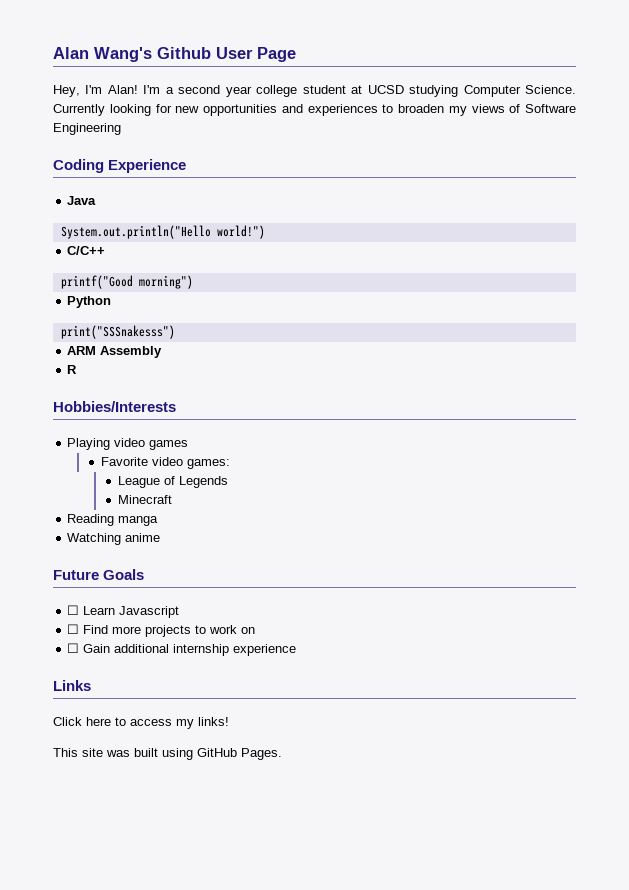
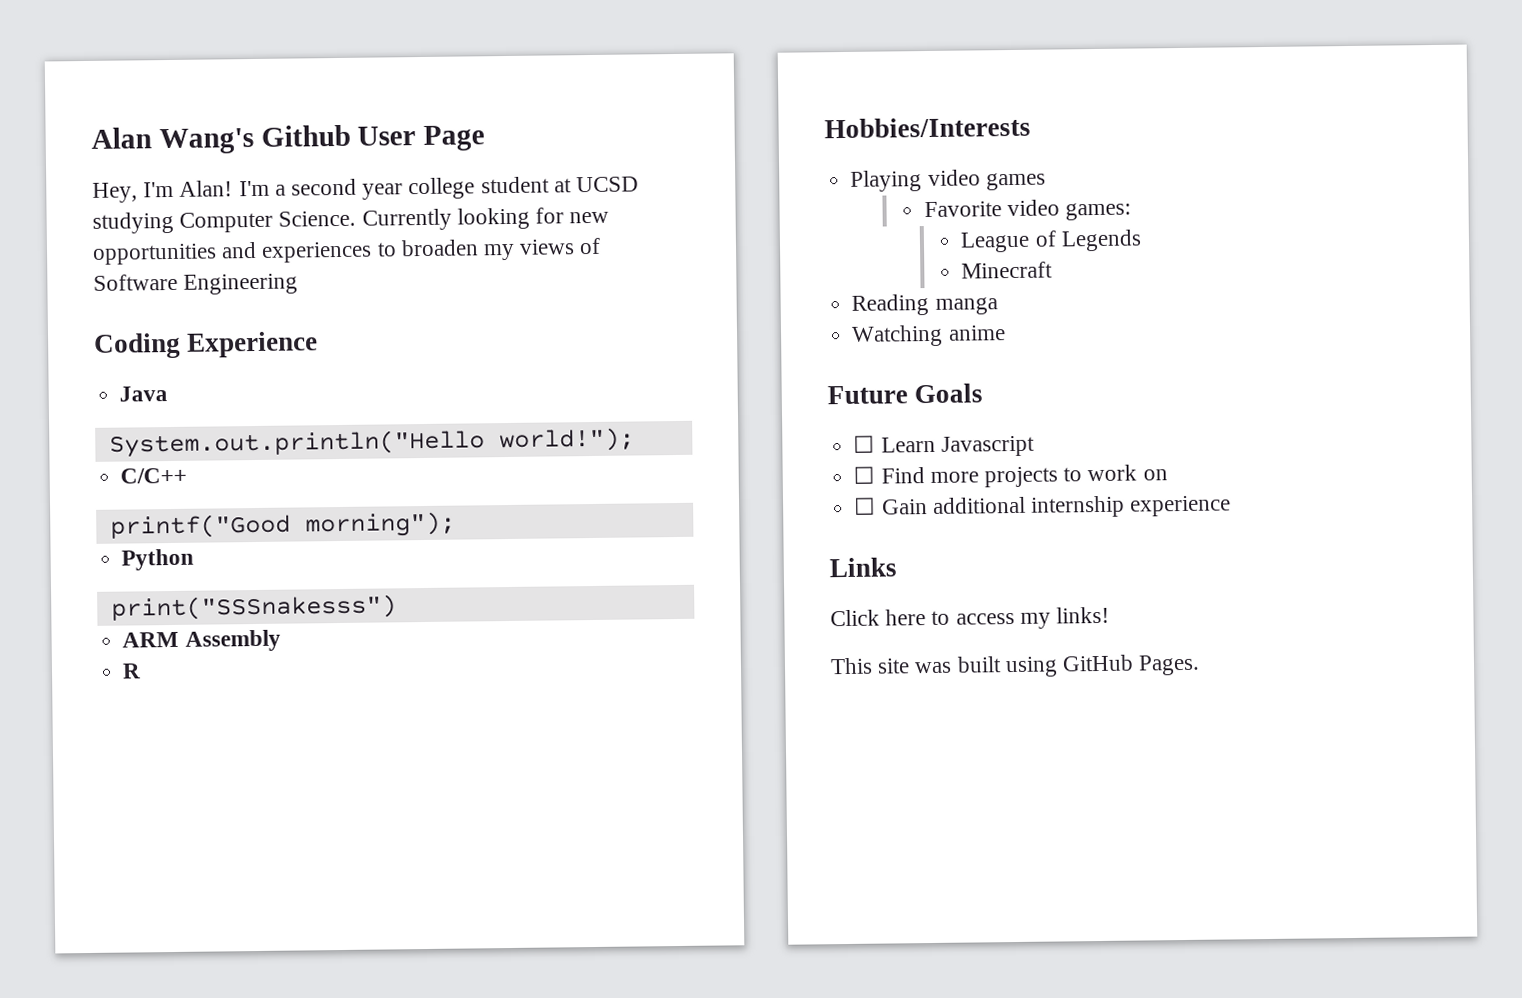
- System.out.println("Hello world!")
+ System.out.println("Hello world!");
- printf("Good morning")
+ printf("Good morning");

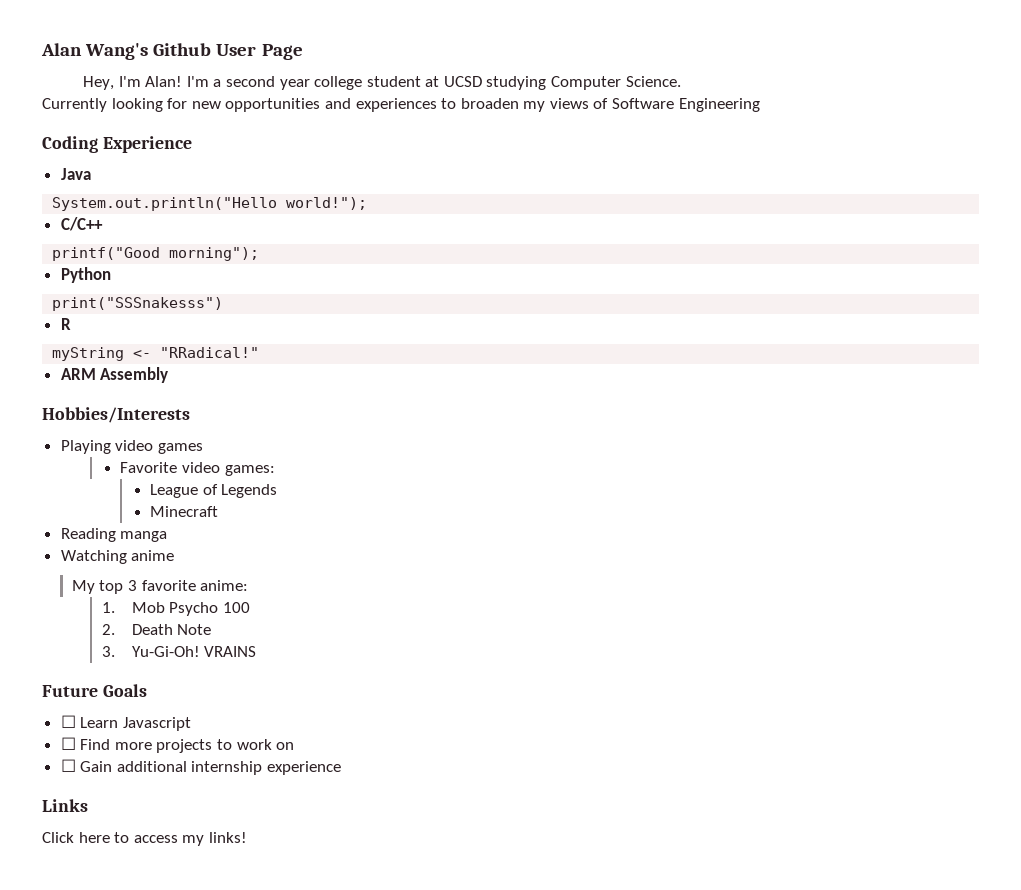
- I'm a second year college student at UCSD studying Computer Science. Currently looking for new opportunities and experiences to broaden my views of Software Engineering
+ I'm a second year college student at UCSD studying Computer Science.
+ Currently looking for new opportunities and experiences to broaden my views of Software Engineering
+ R
+ myString <- "RRadical!"
- R
+ My top 3 favorite anime:
+ 1. Mob Psycho 100
+ 2. Death Note
+ 3. Yu-Gi-Oh! VRAINS
- This site was built using GitHub Pages.

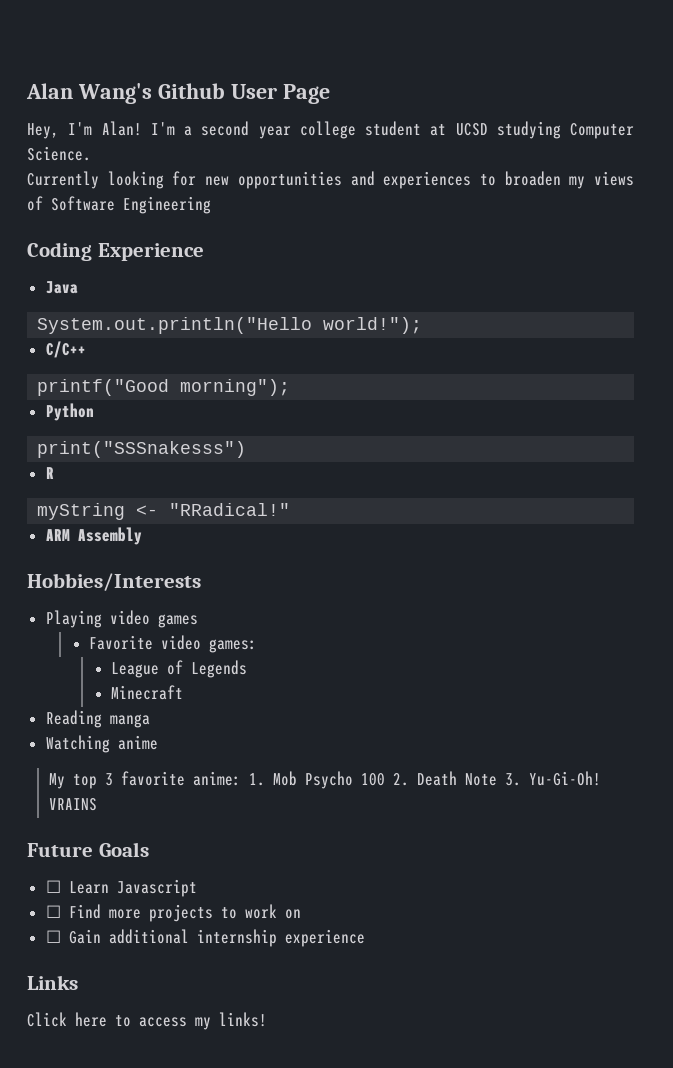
- My top 3 favorite anime:
- 1. Mob Psycho 100
- 2. Death Note
- 3. Yu-Gi-Oh!
+ My top 3 favorite anime: 1. Mob Psycho 100 2. Death Note 3. Yu-Gi-Oh!

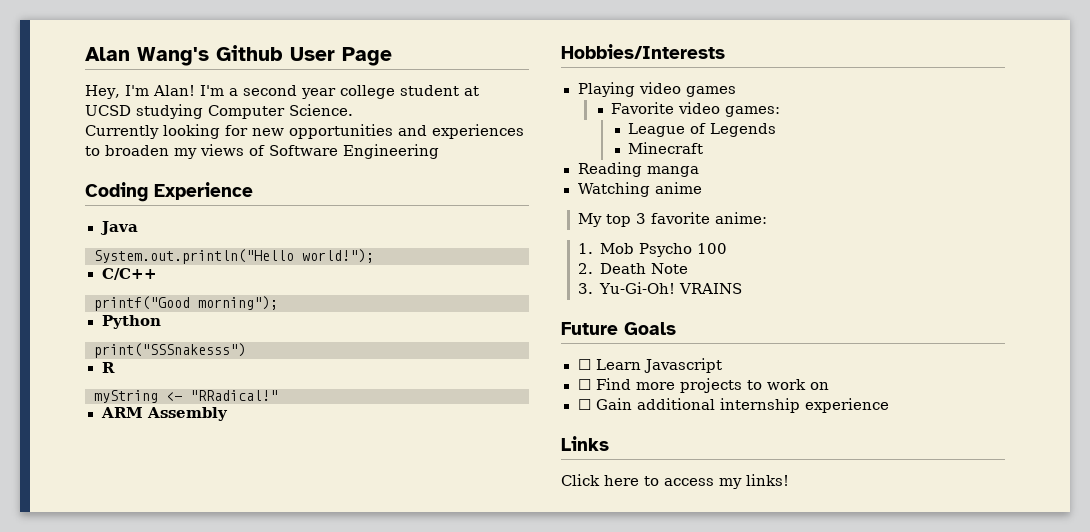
- My top 3 favorite anime: 1. Mob Psycho 100 2. Death Note 3. Yu-Gi-Oh!
+ My top 3 favorite anime:
+ 1. Mob Psycho 100
+ 2. Death Note
+ 3. Yu-Gi-Oh!

